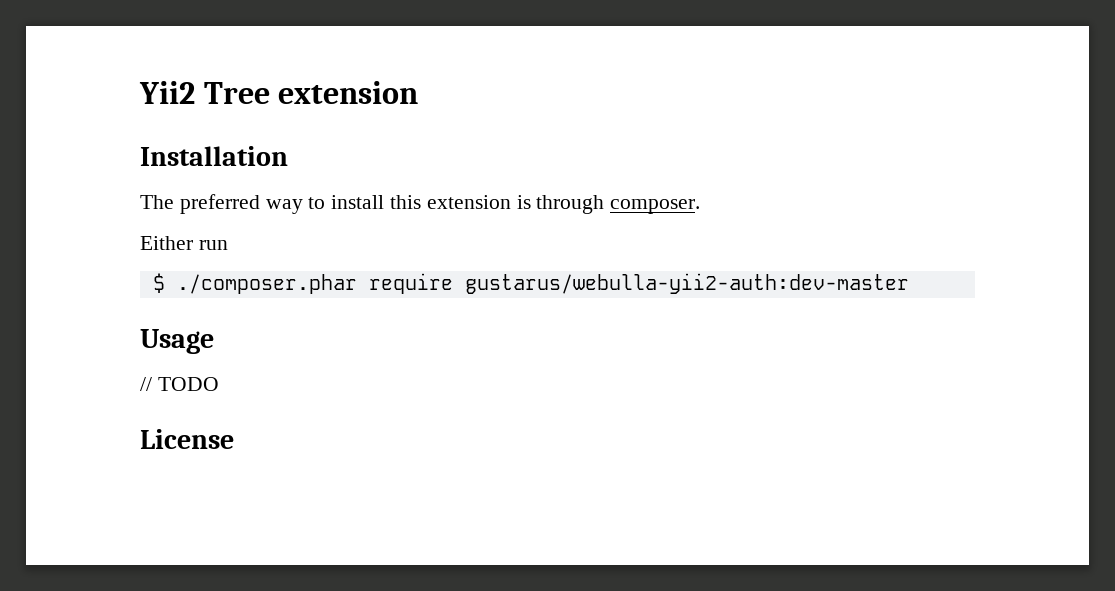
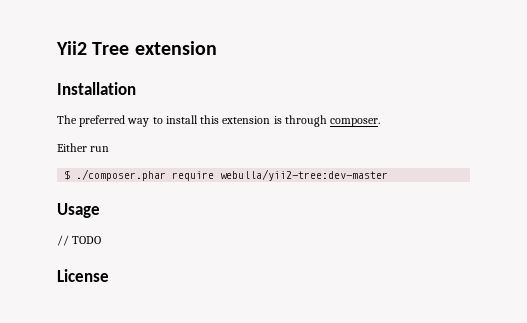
- $ ./composer.phar require gustarus/webulla-yii2-auth:dev-master
+ $ ./composer.phar require webulla/yii2-tree:dev-master

